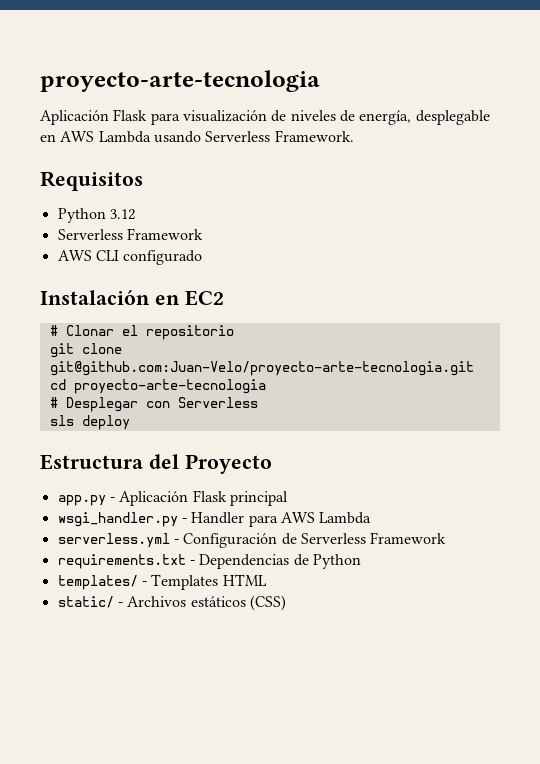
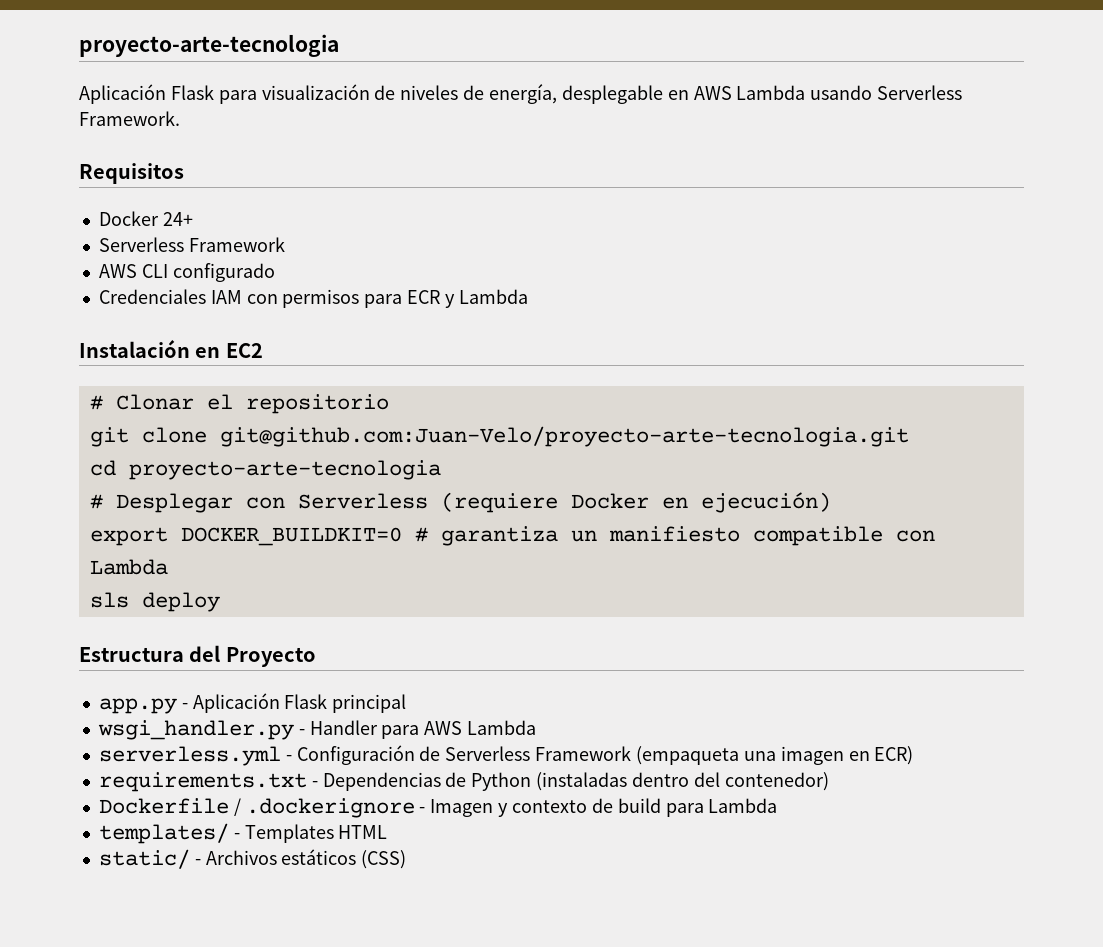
- Python 3.12
+ Docker 24+
+ Credenciales IAM con permisos para ECR y Lambda
- # Desplegar con Serverless
+ # Desplegar con Serverless (requiere Docker en ejecución)
+ export DOCKER_BUILDKIT=0 # garantiza un manifiesto compatible con Lambda
- serverless.yml - Configuración de Serverless Framework
+ serverless.yml - Configuración de Serverless Framework (empaqueta una imagen en ECR)
- requirements.txt - Dependencias de Python
+ requirements.txt - Dependencias de Python (instaladas dentro del contenedor)
+ Dockerfile / .dockerignore - Imagen y contexto de build para Lambda

